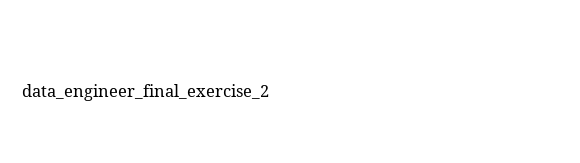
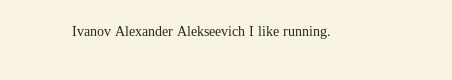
- data_engineer_final_exercise_2
+ Ivanov Alexander Alekseevich I like running.

